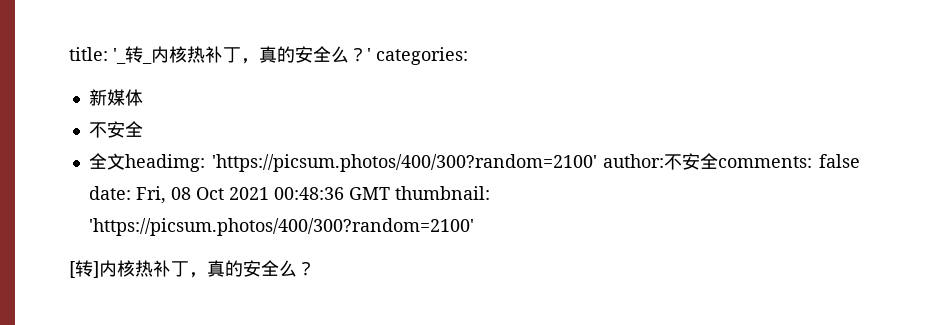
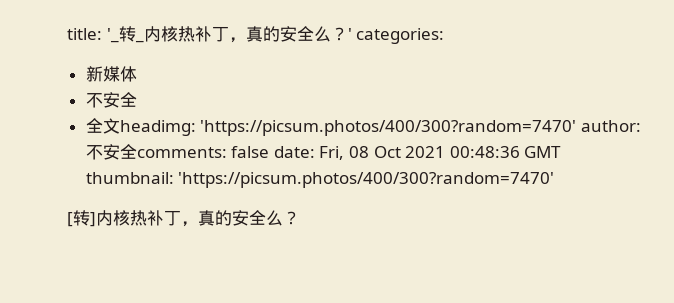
- 全文headimg: 'https://picsum.photos/400/300?random=2100' author:不安全comments: false date: Fri, 08 Oct 2021 00:48:36 GMT thumbnail: 'https://picsum.photos/400/300?random=2100'
+ 全文headimg: 'https://picsum.photos/400/300?random=7470' author:不安全comments: false date: Fri, 08 Oct 2021 00:48:36 GMT thumbnail: 'https://picsum.photos/400/300?random=7470'

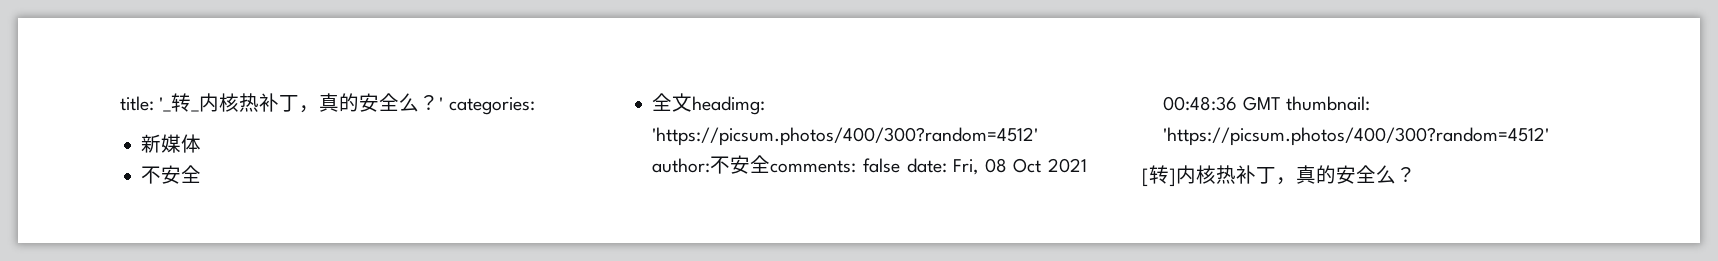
- 全文headimg: 'https://picsum.photos/400/300?random=7470' author:不安全comments: false date: Fri, 08 Oct 2021 00:48:36 GMT thumbnail: 'https://picsum.photos/400/300?random=7470'
+ 全文headimg: 'https://picsum.photos/400/300?random=4512' author:不安全comments: false date: Fri, 08 Oct 2021 00:48:36 GMT thumbnail: 'https://picsum.photos/400/300?random=4512'

